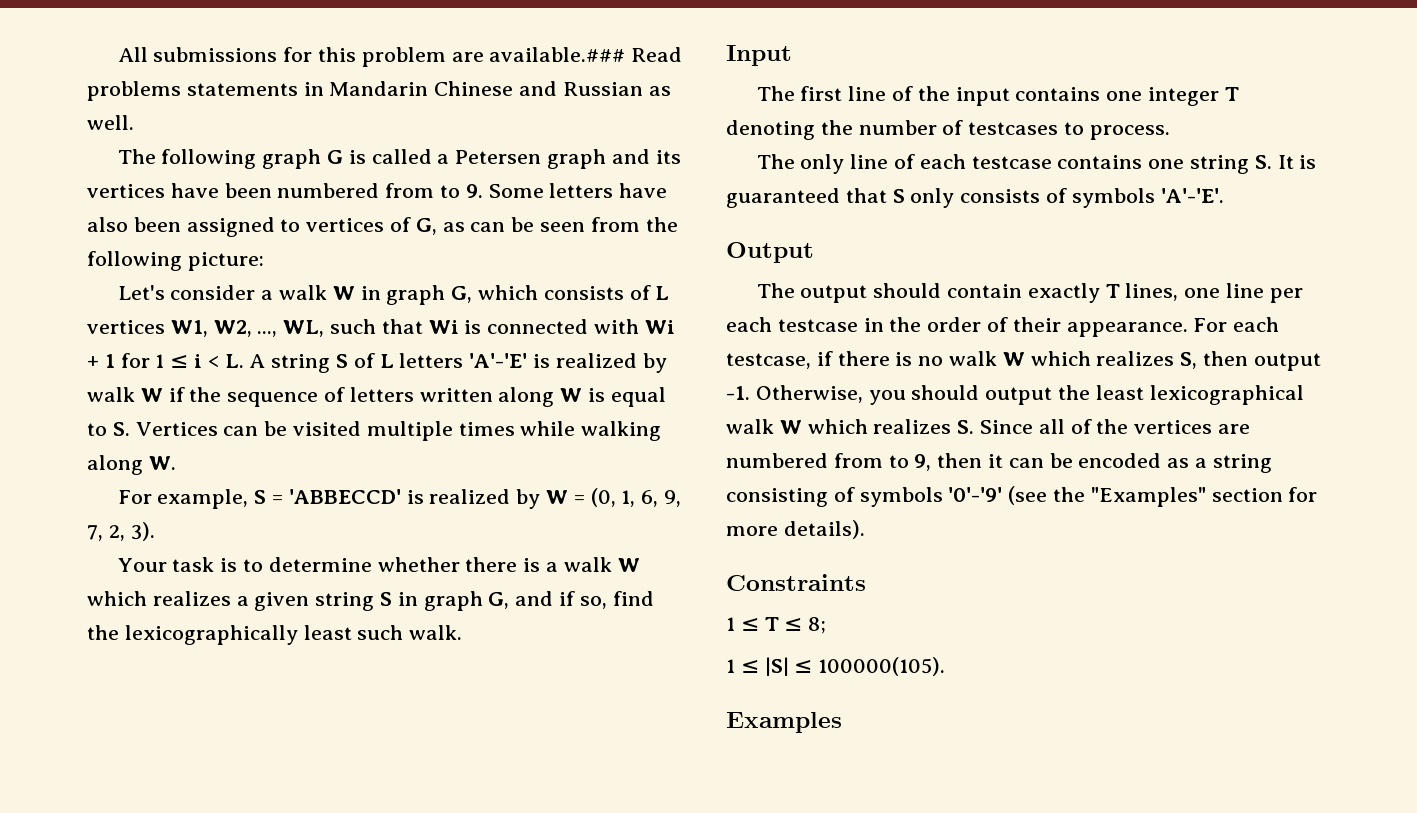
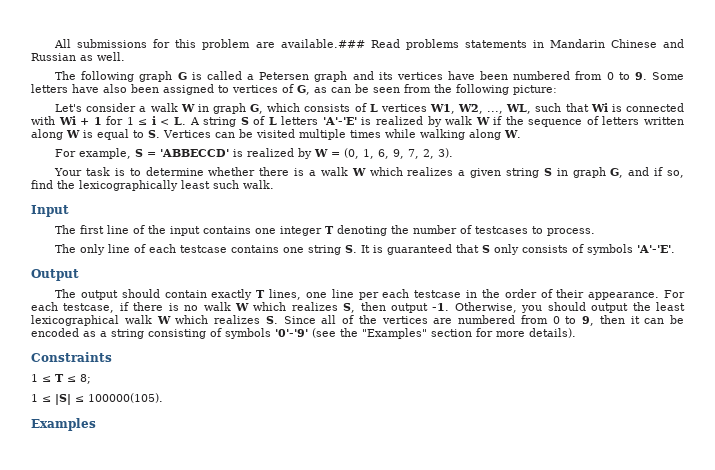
- The following graph G is called a Petersen graph and its vertices have been numbered from to 9. Some letters have also been assigned to vertices of G, as can be seen from the following picture:
+ The following graph G is called a Petersen graph and its vertices have been numbered from 0 to 9. Some letters have also been assigned to vertices of G, as can be seen from the following picture:
- Otherwise, you should output the least lexicographical walk W which realizes S. Since all of the vertices are numbered from to 9, then it can be encoded as a string consisting of symbols '0'-'9' (see the "Examples" section for more details).
+ Otherwise, you should output the least lexicographical walk W which realizes S. Since all of the vertices are numbered from 0 to 9, then it can be encoded as a string consisting of symbols '0'-'9' (see the "Examples" section for more details).

